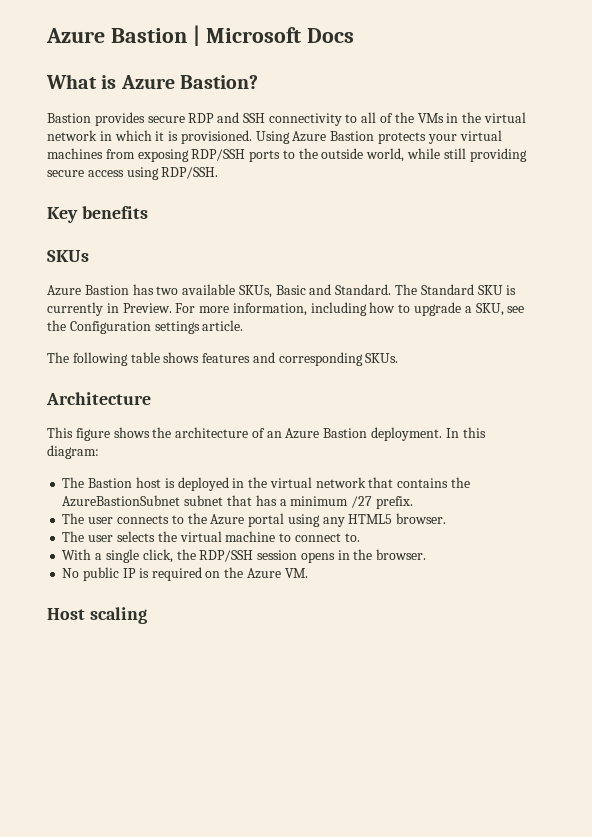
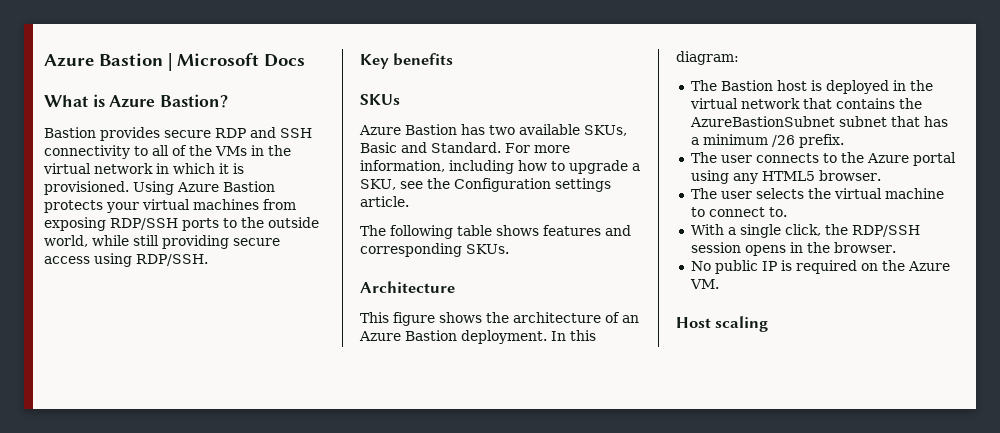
- The Standard SKU is currently in Preview.
- The Bastion host is deployed in the virtual network that contains the AzureBastionSubnet subnet that has a minimum /27 prefix.
+ The Bastion host is deployed in the virtual network that contains the AzureBastionSubnet subnet that has a minimum /26 prefix.

